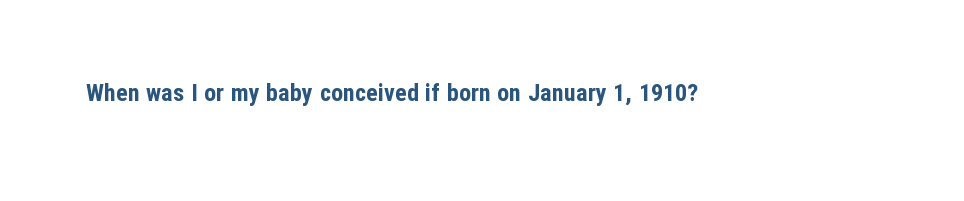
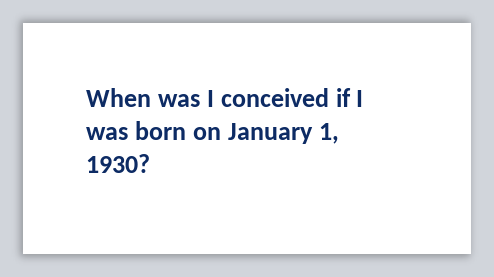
- When was I or my baby conceived if born on January 1, 1910?
+ When was I conceived if I was born on January 1, 1930?

